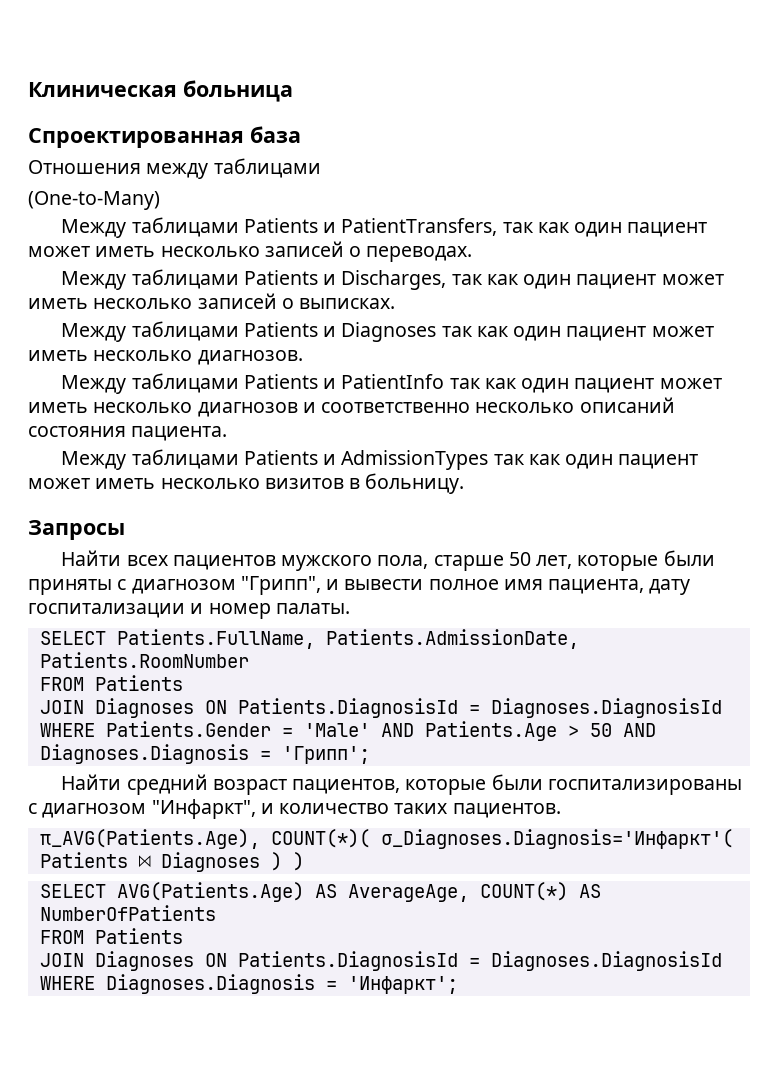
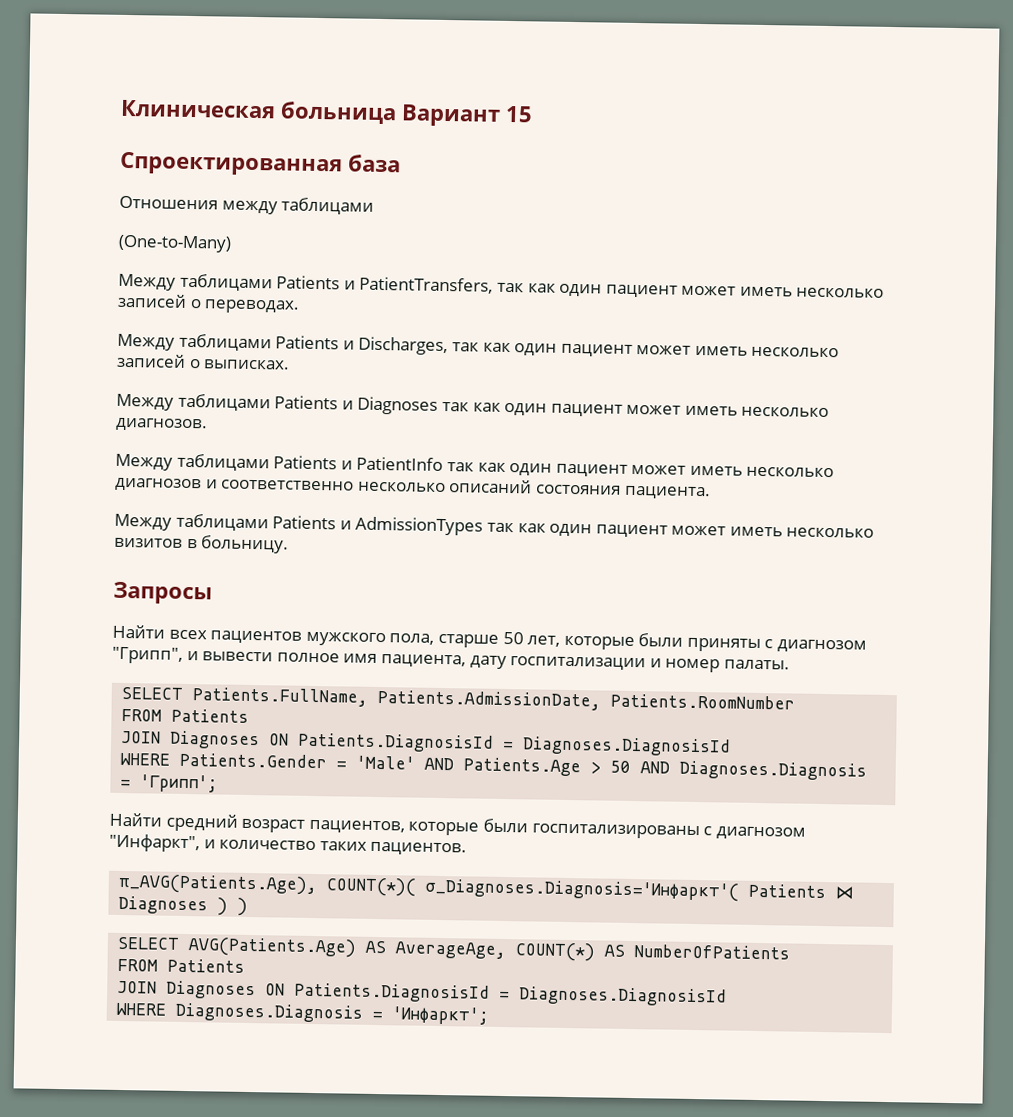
- Клиническая больница
+ Клиническая больница Вариант 15

